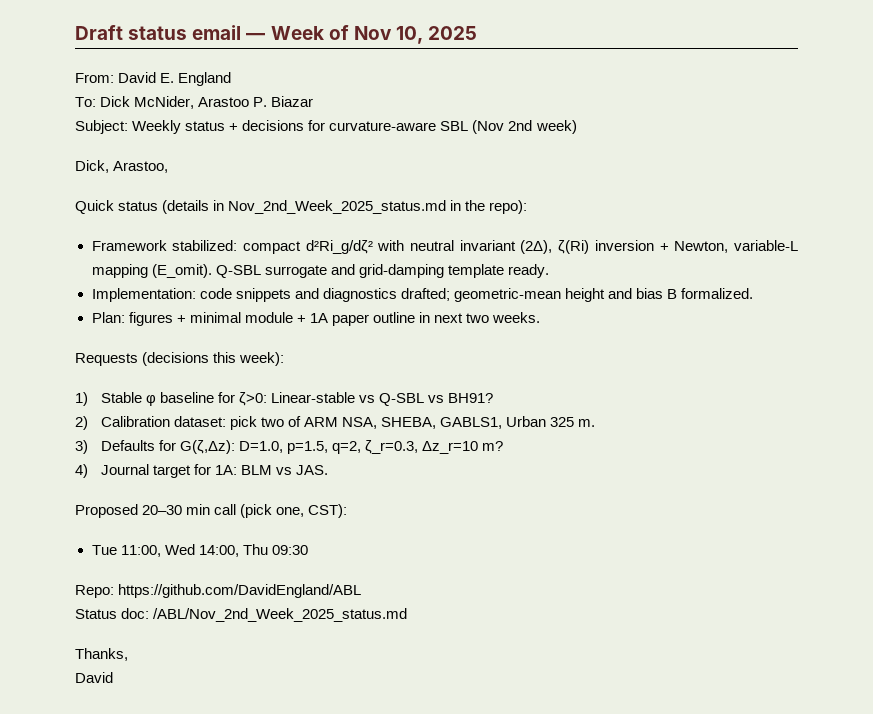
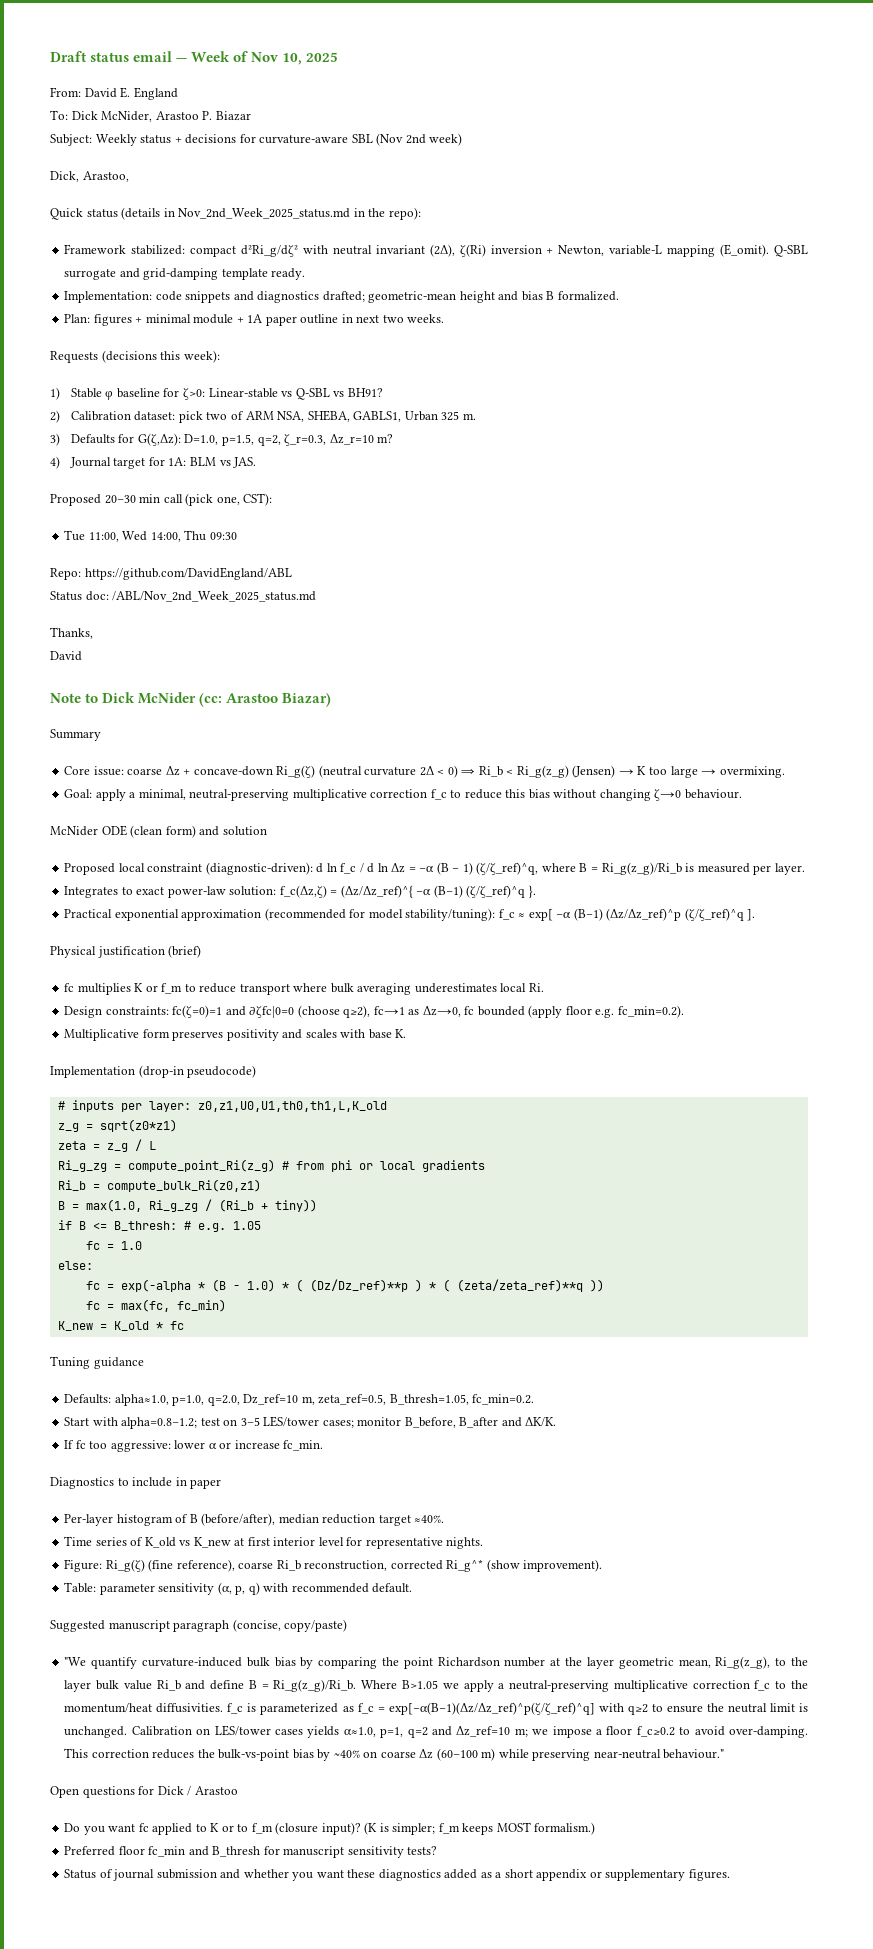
+ Note to Dick McNider (cc: Arastoo Biazar)
+ Summary
+ Core issue: coarse Δz + concave‑down Ri_g(ζ) (neutral curvature 2Δ < 0) ⇒ Ri_b < Ri_g(z_g) (Jensen) → K too large → overmixing.
+ Goal: apply a minimal, neutral‑preserving multiplicative correction f_c to reduce this bias without changing ζ→0 behaviour.
+ McNider ODE (clean form) and solution
+ Proposed local constraint (diagnostic-driven): d ln f_c / d ln Δz = −α (B − 1) (ζ/ζ_ref)^q, where B = Ri_g(z_g)/Ri_b is measured per layer.
+ Integrates to exact power‑law solution: f_c(Δz,ζ) = (Δz/Δz_ref)^{ −α (B−1) (ζ/ζ_ref)^q }.
+ Practical exponential approximation (recommended for model stability/tuning): f_c ≈ exp[ −α (B−1) (Δz/Δz_ref)^p (ζ/ζ_ref)^q ].
+ Physical justification (brief)
+ fc multiplies K or f_m to reduce transport where bulk averaging underestimates local Ri.
+ Design constraints: fc(ζ=0)=1 and ∂ζfc|0=0 (choose q≥2), fc→1 as Δz→0, fc bounded (apply floor e.g. fc_min=0.2).
+ Multiplicative form preserves positivity and scales with base K.
+ Implementation (drop‑in pseudocode)
+ # inputs per layer: z0,z1,U0,U1,th0,th1,L,K_old
+ z_g = sqrt(z0*z1)
+ zeta = z_g / L
+ Ri_g_zg = compute_point_Ri(z_g) # from phi or local gradients
+ Ri_b = compute_bulk_Ri(z0,z1)
+ B = max(1.0, Ri_g_zg / (Ri_b + tiny))
+ if B <= B_thresh: # e.g. 1.05
+ fc = 1.0
+ else:
+ fc = exp(-alpha * (B - 1.0) * ( (Dz/Dz_ref)**p ) * ( (zeta/zeta_ref)**q ))
+ fc = max(fc, fc_min)
+ K_new = K_old * fc
+ Tuning guidance
+ Defaults: alpha≈1.0, p=1.0, q=2.0, Dz_ref=10 m, zeta_ref=0.5, B_thresh=1.05, fc_min=0.2.
+ Start with alpha=0.8–1.2; test on 3–5 LES/tower cases; monitor B_before, B_after and ΔK/K.
+ If fc too aggressive: lower α or increase fc_min.
+ Diagnostics to include in paper
+ Per‑layer histogram of B (before/after), median reduction target ≈40%.
+ Time series of K_old vs K_new at first interior level for representative nights.
+ Figure: Ri_g(ζ) (fine reference), coarse Ri_b reconstruction, corrected Ri_g^* (show improvement).
+ Table: parameter sensitivity (α, p, q) with recommended default.
+ Suggested manuscript paragraph (concise, copy/paste)
+ "We quantify curvature‑induced bulk bias by comparing the point Richardson number at the layer geometric mean, Ri_g(z_g), to the layer bulk value Ri_b and define B = Ri_g(z_g)/Ri_b. Where B>1.05 we apply a neutral‑preserving multiplicative correction f_c to the momentum/heat diffusivities. f_c is parameterized as f_c = exp[−α(B−1)(Δz/Δz_ref)^p(ζ/ζ_ref)^q] with q≥2 to ensure the neutral limit is unchanged. Calibration on LES/tower cases yields α≈1.0, p=1, q=2 and Δz_ref=10 m; we impose a floor f_c≥0.2 to avoid over‑damping. This correction reduces the bulk‑vs‑point bias by ~40% on coarse Δz (60–100 m) while preserving near‑neutral behaviour."
+ Open questions for Dick / Arastoo
+ Do you want fc applied to K or to f_m (closure input)? (K is simpler; f_m keeps MOST formalism.)
+ Preferred floor fc_min and B_thresh for manuscript sensitivity tests?
+ Status of journal submission and whether you want these diagnostics added as a short appendix or supplementary figures.

